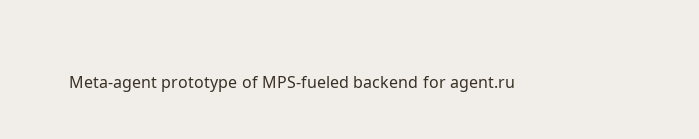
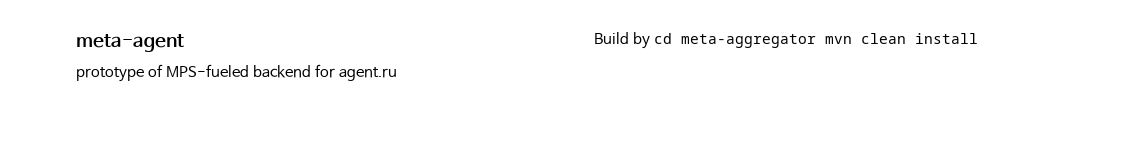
- Meta-agent prototype of MPS-fueled backend for agent.ru
+ meta-agent
+ prototype of MPS-fueled backend for agent.ru
+ Build by cd meta-aggregator mvn clean install

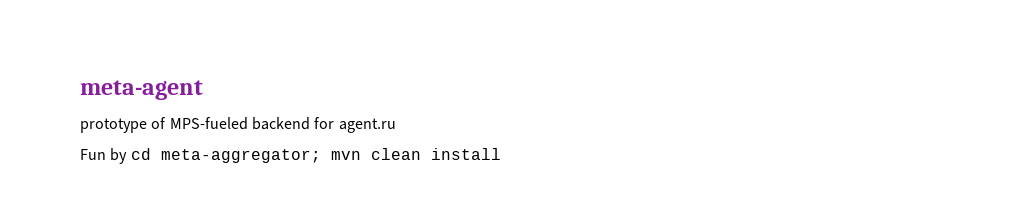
- Build by cd meta-aggregator mvn clean install
+ Fun by cd meta-aggregator; mvn clean install

